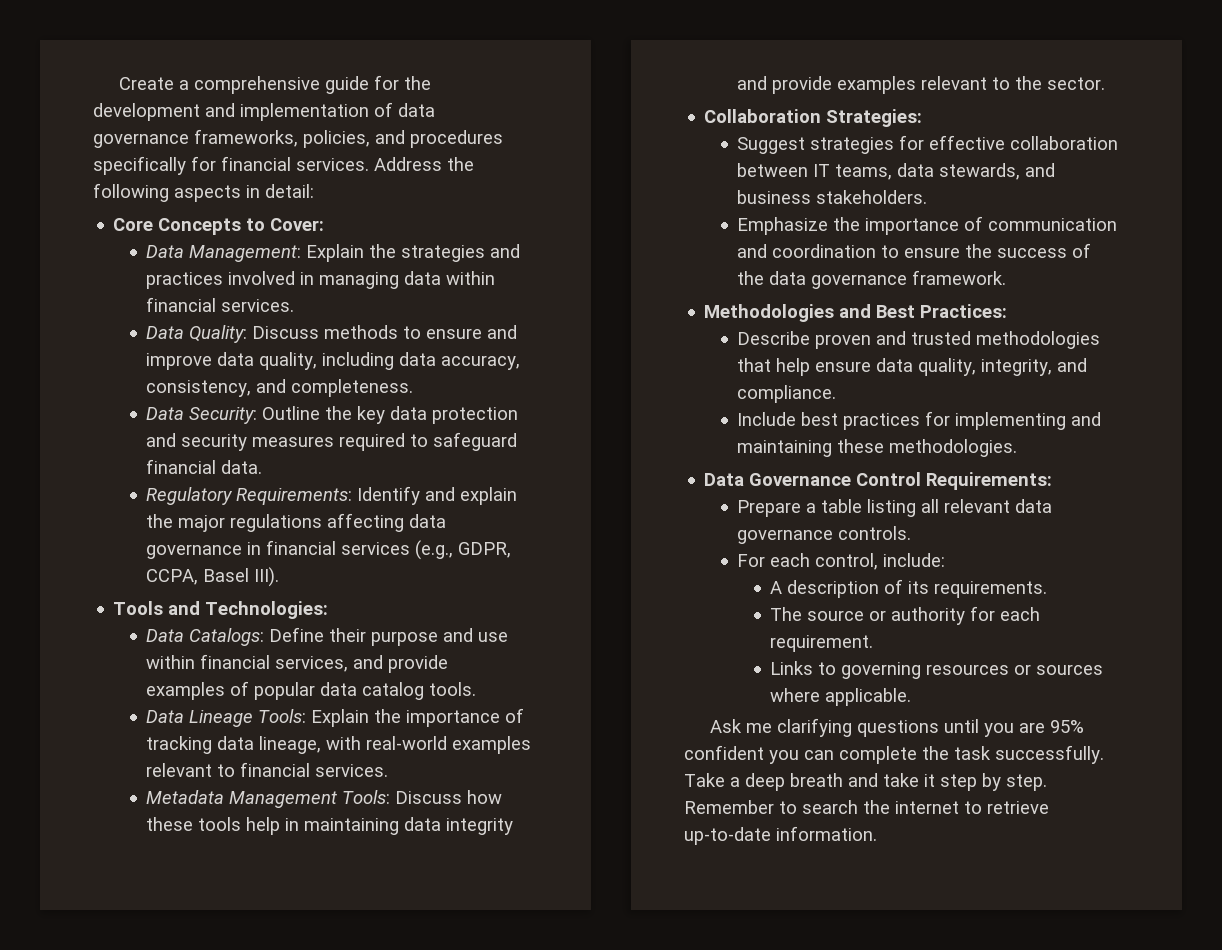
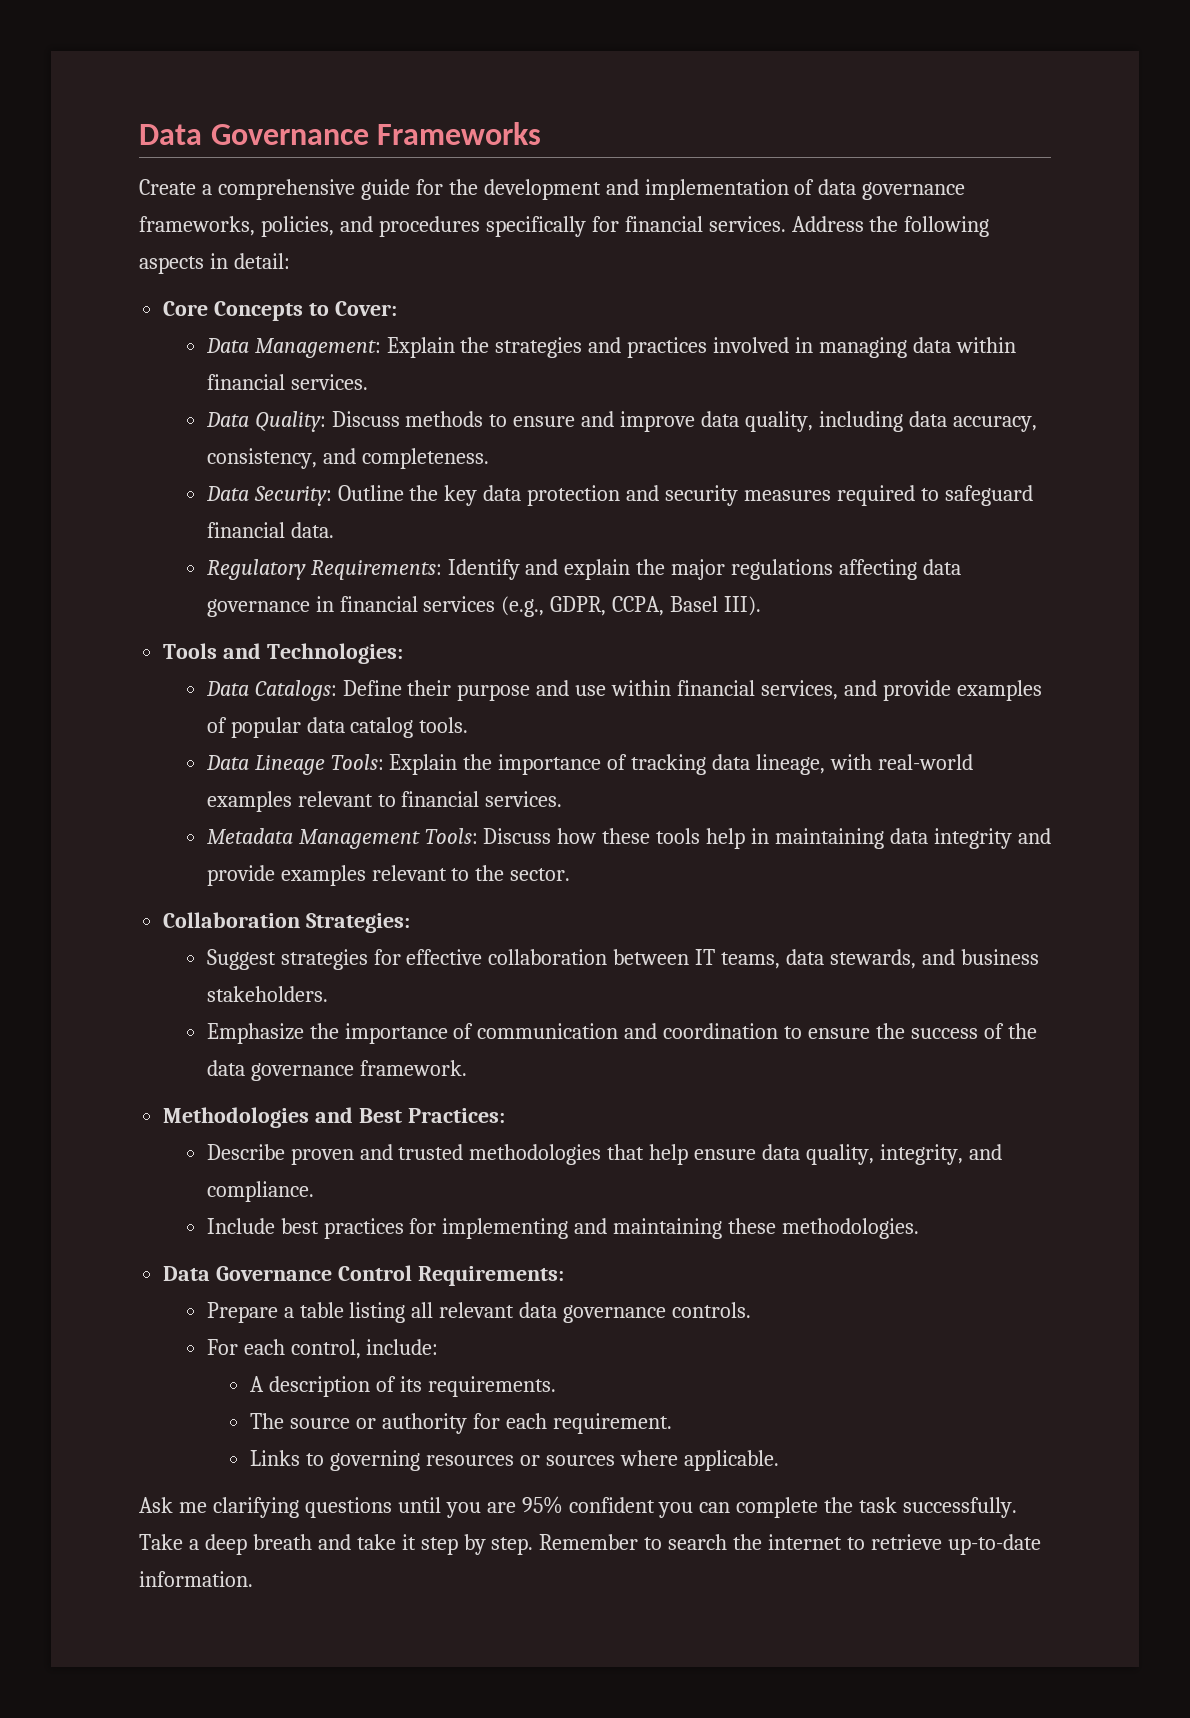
+ Data Governance Frameworks

